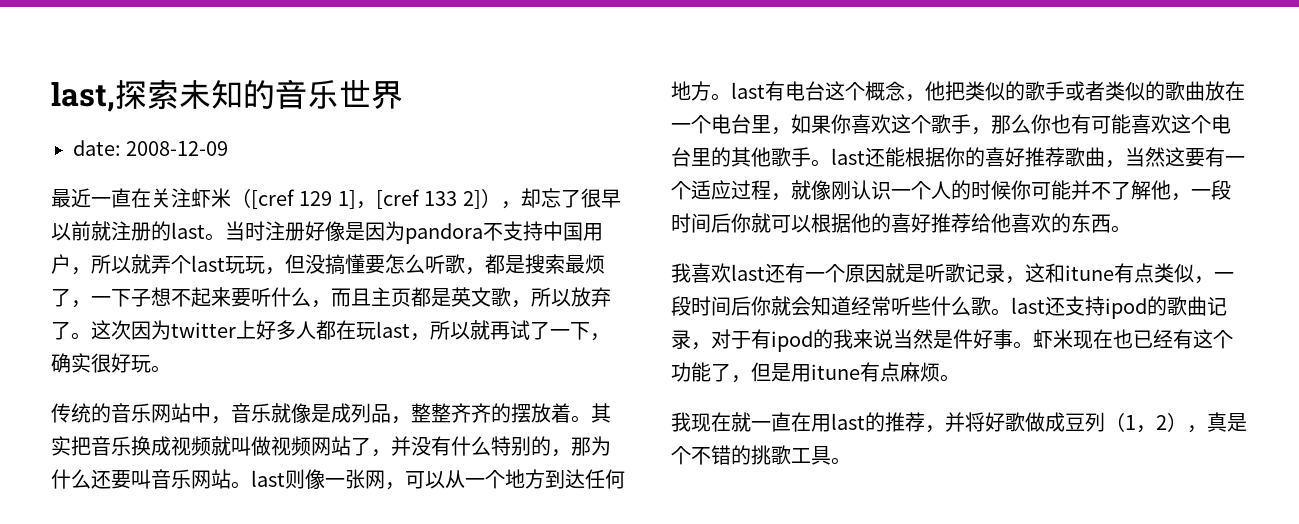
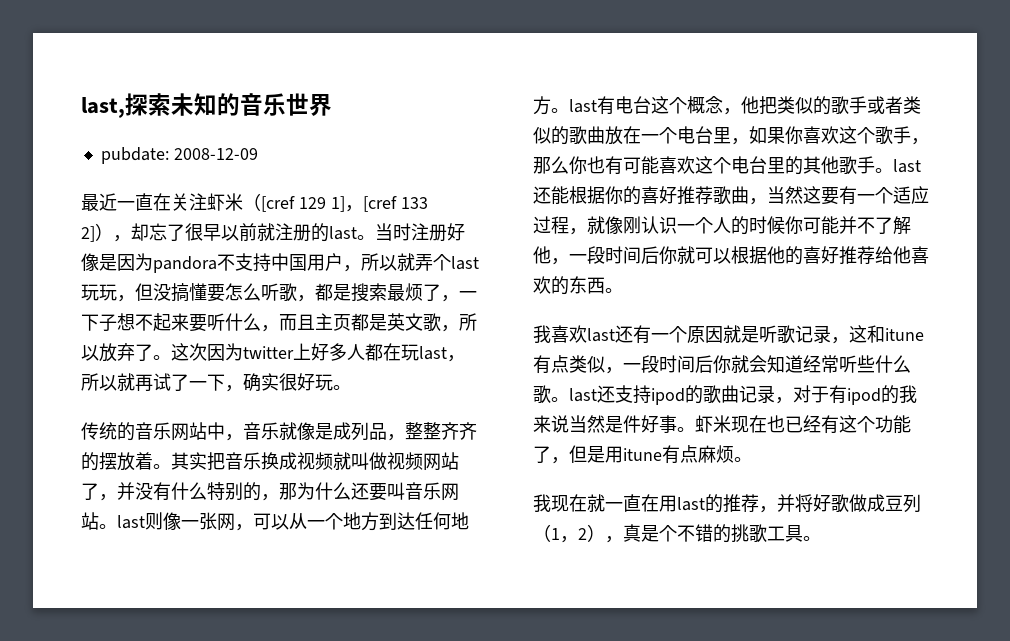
- date: 2008-12-09
+ pubdate: 2008-12-09

